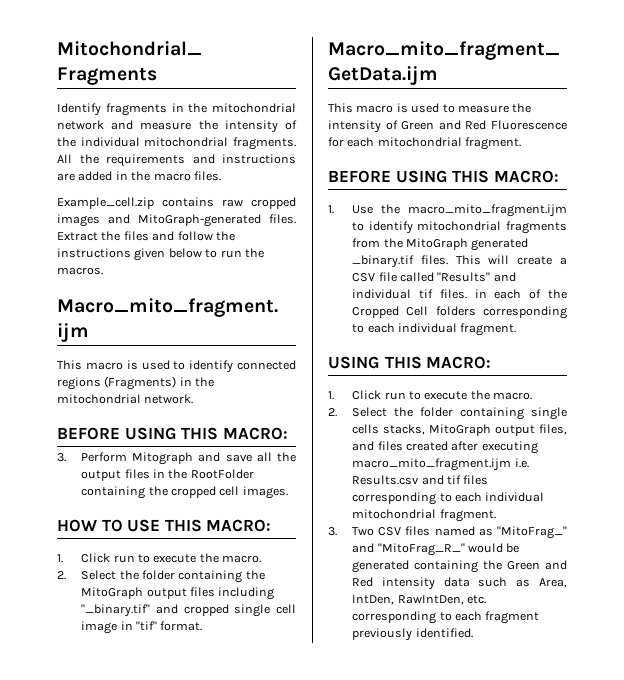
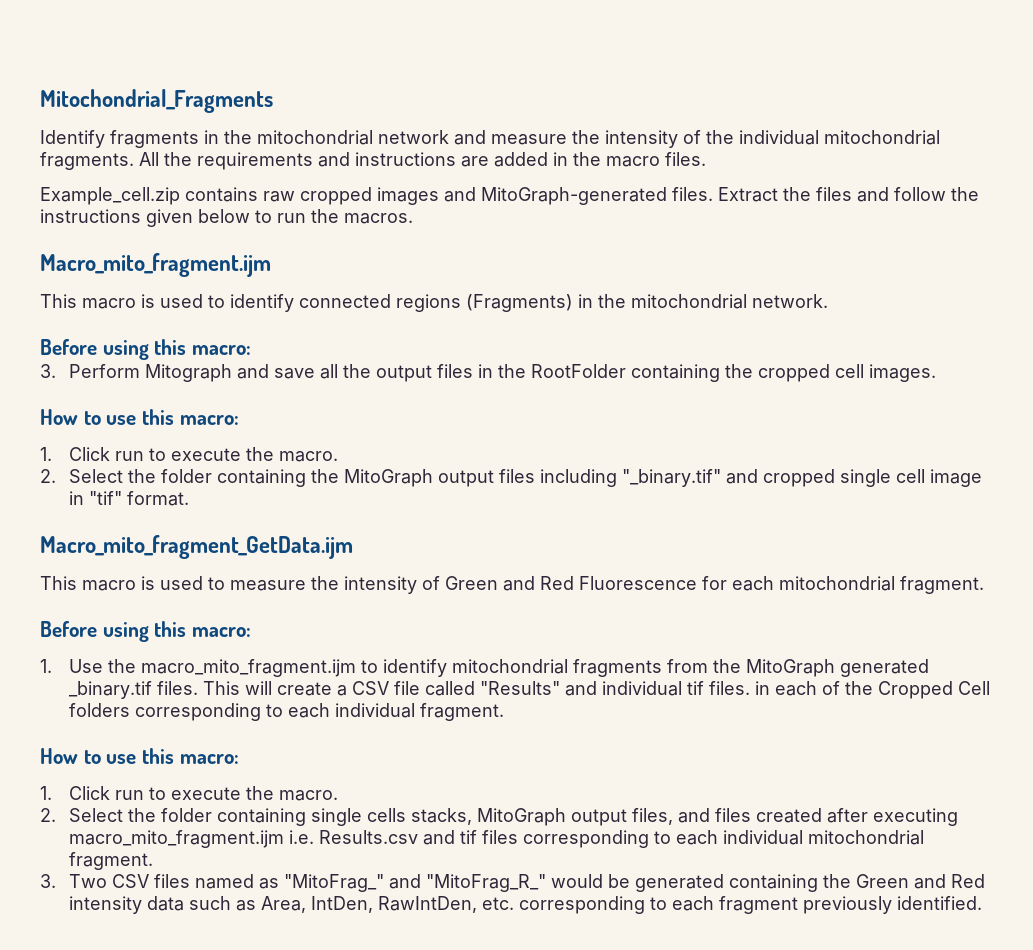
  This macro is used to identify connected regions (Fragments) in the mitochondrial network.
- BEFORE USING THIS MACRO:
+ Before using this macro:
  3. Perform Mitograph and save all the output files in the RootFolder containing the cropped cell images.
- HOW TO USE THIS MACRO:
+ How to use this macro:
  This macro is used to measure the intensity of Green and Red Fluorescence for each mitochondrial fragment.
- BEFORE USING THIS MACRO:
+ Before using this macro:
  This will create a CSV file called "Results" and individual tif files. in each of the Cropped Cell folders corresponding to each individual fragment.
- USING THIS MACRO:
+ How to use this macro:

